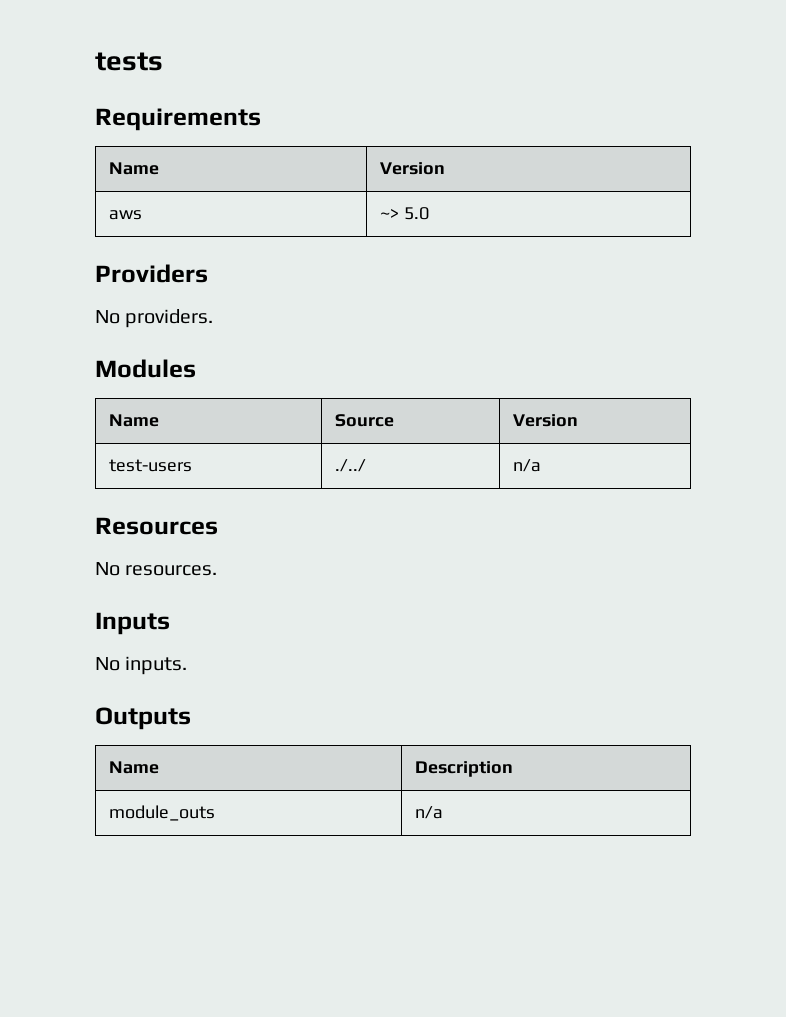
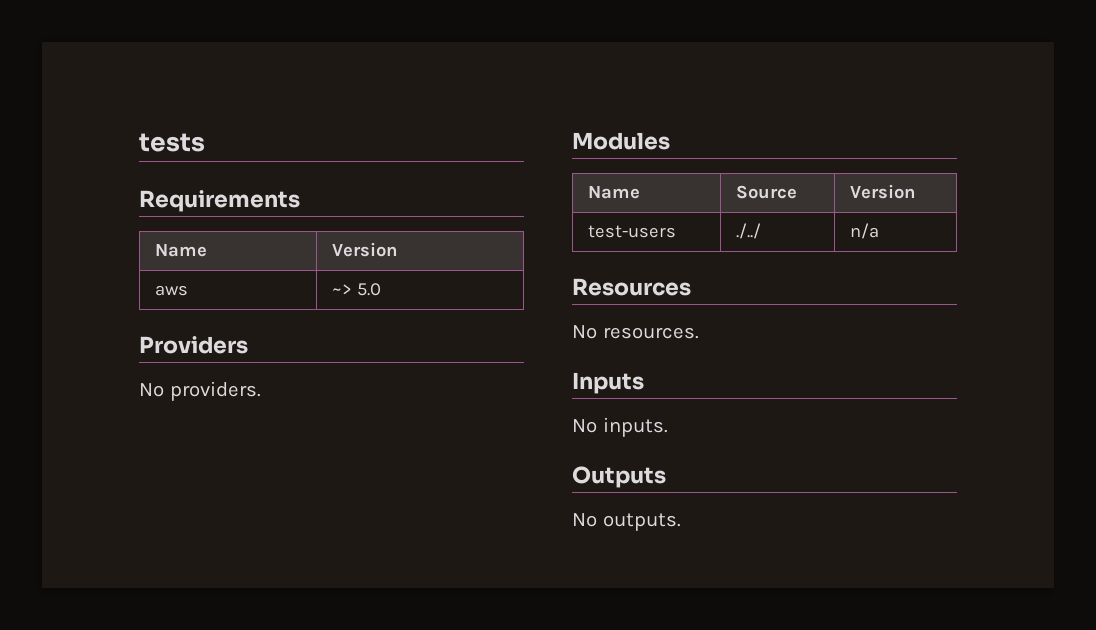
- Name | Description
- module_outs | n/a
+ No outputs.

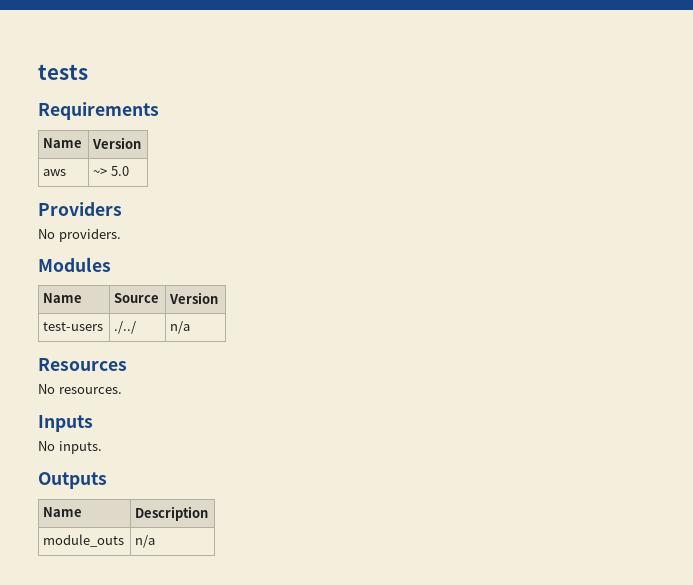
- No outputs.
+ Name | Description
+ module_outs | n/a

